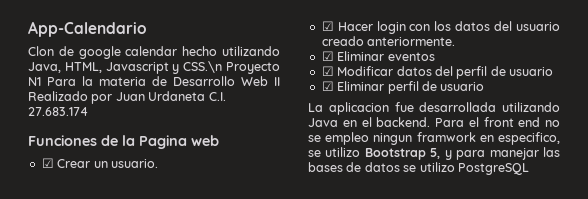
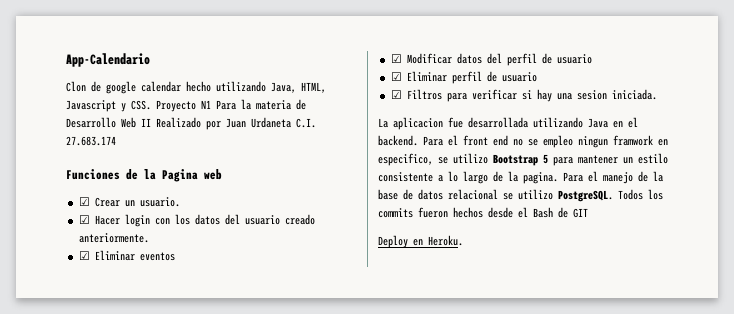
- Clon de google calendar hecho utilizando Java, HTML, Javascript y CSS.\n Proyecto N1 Para la materia de Desarrollo Web II Realizado por Juan Urdaneta C.I. 27.683.174
+ Clon de google calendar hecho utilizando Java, HTML, Javascript y CSS. Proyecto N1 Para la materia de Desarrollo Web II Realizado por Juan Urdaneta C.I. 27.683.174
+ ☑ Filtros para verificar si hay una sesion iniciada.
- Para el front end no se empleo ningun framwork en especifico, se utilizo Bootstrap 5, y para manejar las bases de datos se utilizo PostgreSQL
+ Para el front end no se empleo ningun framwork en especifico, se utilizo Bootstrap 5 para mantener un estilo consistente a lo largo de la pagina. Para el manejo de la base de datos relacional se utilizo PostgreSQL. Todos los commits fueron hechos desde el Bash de GIT
+ Deploy en Heroku.

